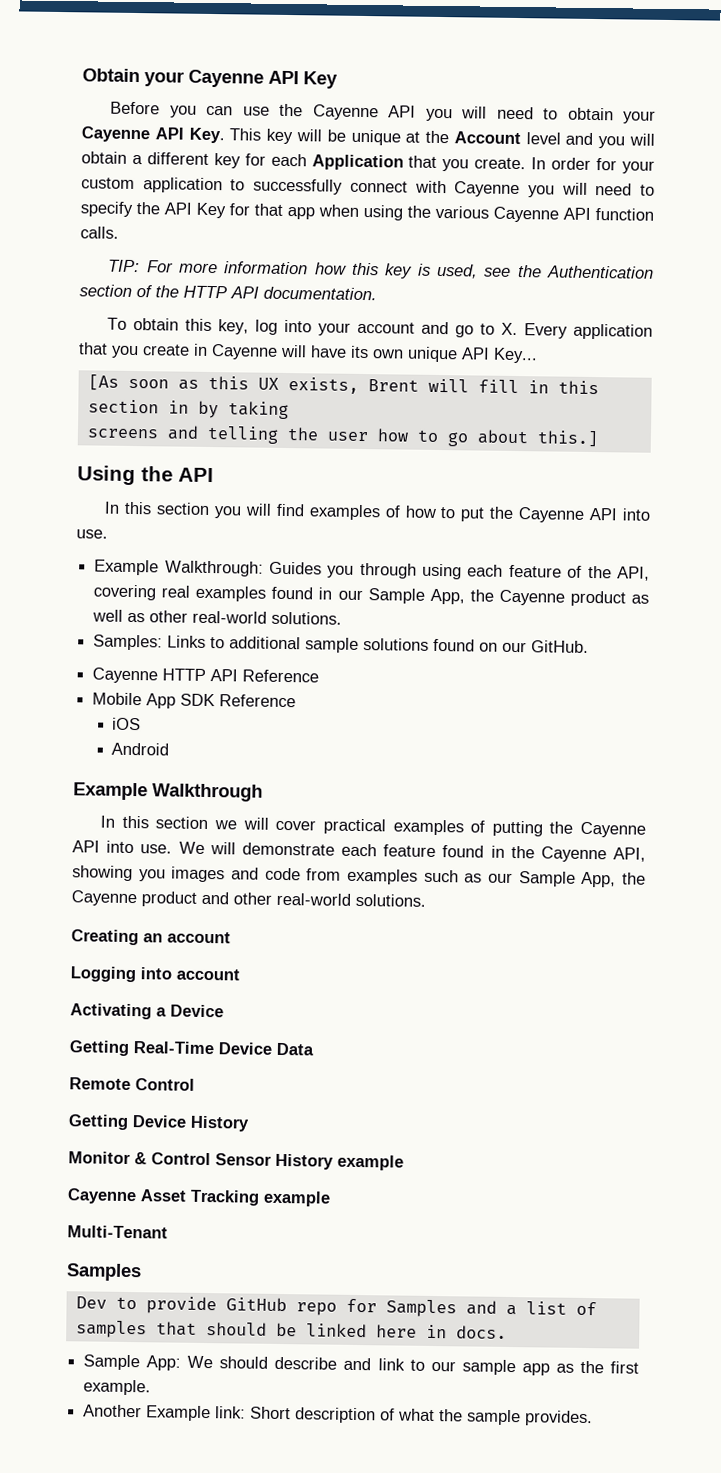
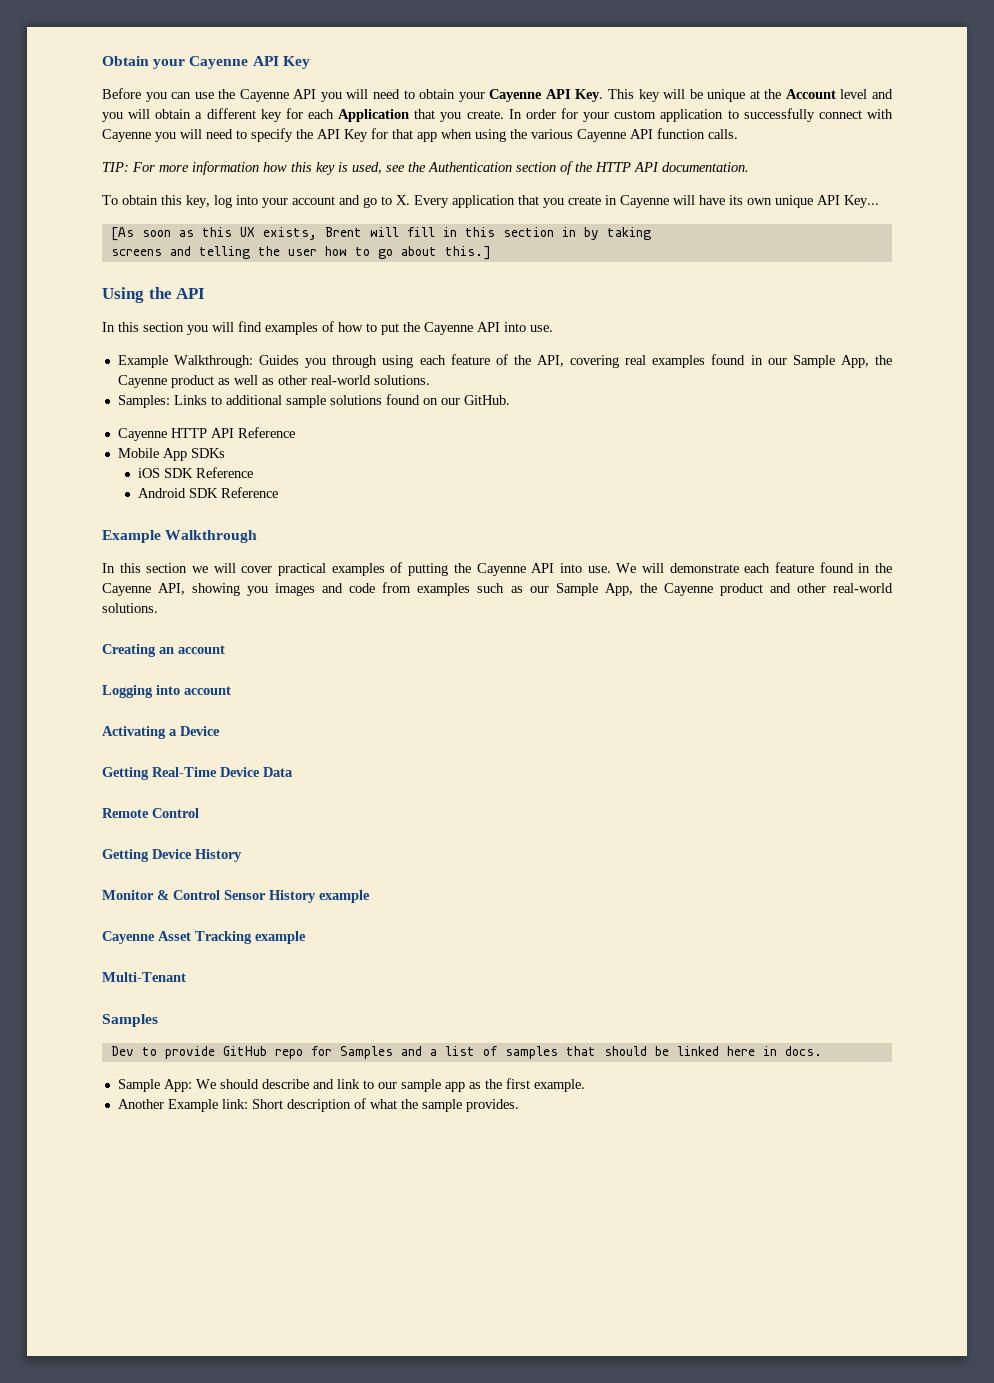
- Mobile App SDK Reference
- iOS
+ Mobile App SDKs
+ iOS SDK Reference
- Android
+ Android SDK Reference

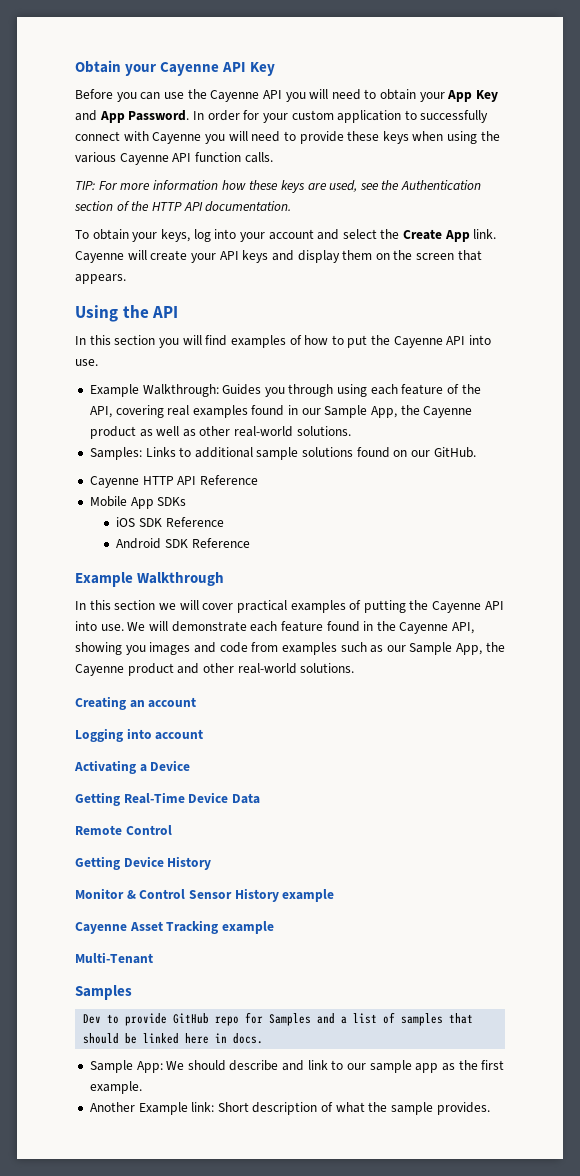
- Before you can use the Cayenne API you will need to obtain your Cayenne API Key. This key will be unique at the Account level and you will obtain a different key for each Application that you create.
+ Before you can use the Cayenne API you will need to obtain your App Key and App Password.
- In order for your custom application to successfully connect with Cayenne you will need to specify the API Key for that app when using the various Cayenne API function calls.
+ In order for your custom application to successfully connect with Cayenne you will need to provide these keys when using the various Cayenne API function calls.
- TIP: For more information how this key is used, see the Authentication section of the HTTP API documentation.
+ TIP: For more information how these keys are used, see the Authentication section of the HTTP API documentation.
- To obtain this key, log into your account and go to X. Every application that you create in Cayenne will have its own unique API Key...
- [As soon as this UX exists, Brent will fill in this section in by taking
- screens and telling the user how to go about this.]
+ To obtain your keys, log into your account and select the Create App link. Cayenne will create your API keys and display them on the screen that appears.

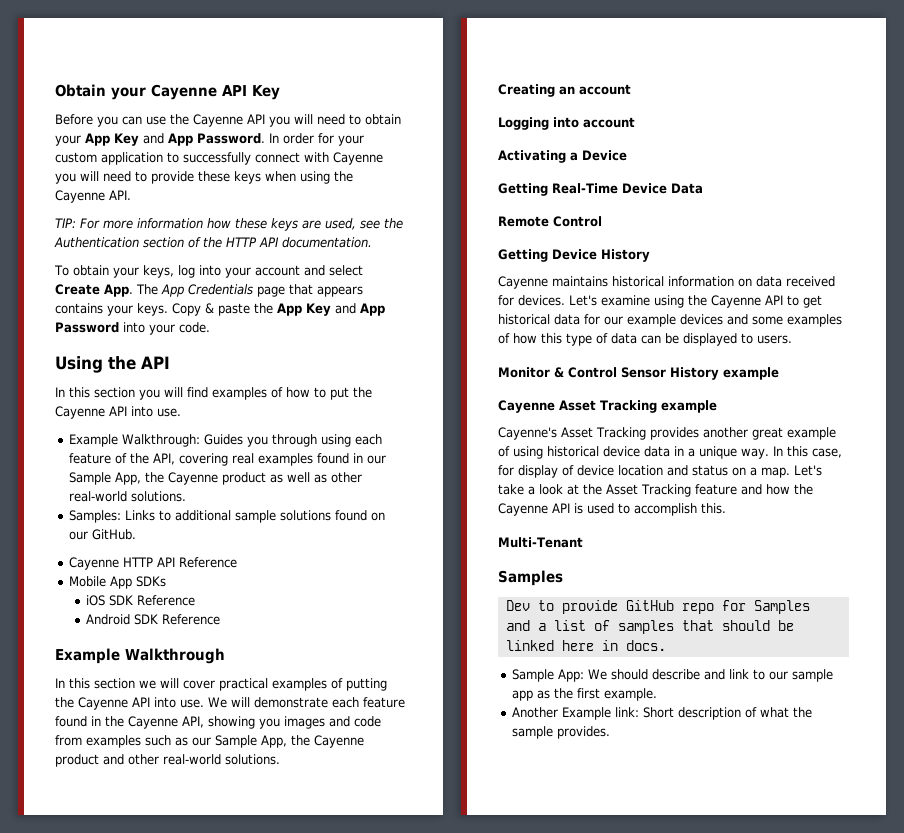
- In order for your custom application to successfully connect with Cayenne you will need to provide these keys when using the various Cayenne API function calls.
+ In order for your custom application to successfully connect with Cayenne you will need to provide these keys when using the Cayenne API.
- To obtain your keys, log into your account and select the Create App link. Cayenne will create your API keys and display them on the screen that appears.
+ To obtain your keys, log into your account and select Create App. The App Credentials page that appears contains your keys. Copy & paste the App Key and App Password into your code.
+ Cayenne maintains historical information on data received for devices. Let's examine using the Cayenne API to get historical data for our example devices and some examples of how this type of data can be displayed to users.
+ Cayenne's Asset Tracking provides another great example of using historical device data in a unique way. In this case, for display of device location and status on a map. Let's take a look at the Asset Tracking feature and how the Cayenne API is used to accomplish this.

